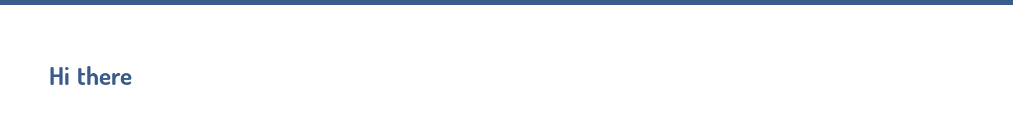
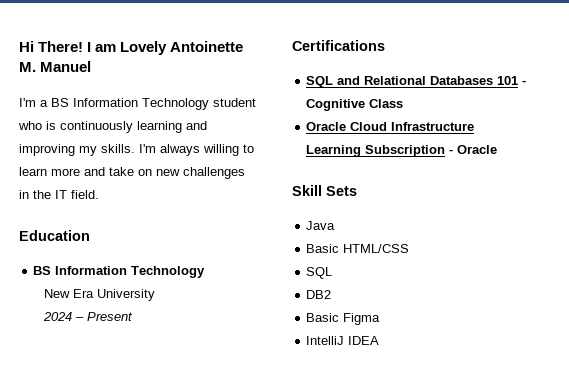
- Hi there
+ Hi There! I am Lovely Antoinette M. Manuel
+ I'm a BS Information Technology student who is continuously learning and improving my skills. I'm always willing to learn more and take on new challenges in the IT field.
+ Education
+ BS Information Technology
+ New Era University
+ 2024 – Present
+ Certifications
+ SQL and Relational Databases 101 - Cognitive Class
+ Oracle Cloud Infrastructure Learning Subscription - Oracle
+ Skill Sets
+ Java
+ Basic HTML/CSS
+ SQL
+ DB2
+ Basic Figma
+ IntelliJ IDEA

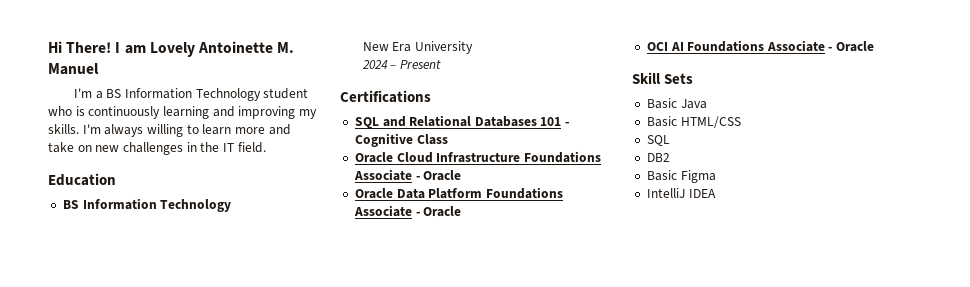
- Oracle Cloud Infrastructure Learning Subscription - Oracle
+ Oracle Cloud Infrastructure Foundations Associate - Oracle
+ Oracle Data Platform Foundations Associate - Oracle
+ OCI AI Foundations Associate - Oracle
- Java
+ Basic Java

